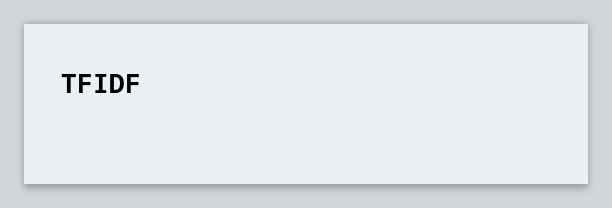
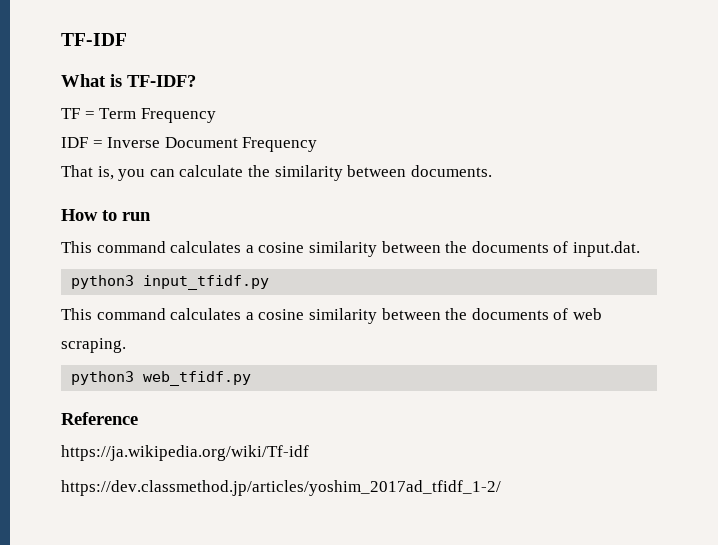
- TFIDF
+ TF-IDF
+ What is TF-IDF?
+ TF = Term Frequency
+ IDF = Inverse Document Frequency
+ That is, you can calculate the similarity between documents.
+ How to run
+ This command calculates a cosine similarity between the documents of input.dat.
+ python3 input_tfidf.py
+ This command calculates a cosine similarity between the documents of web scraping.
+ python3 web_tfidf.py
+ Reference
+ https://ja.wikipedia.org/wiki/Tf-idf
+ https://dev.classmethod.jp/articles/yoshim_2017ad_tfidf_1-2/

